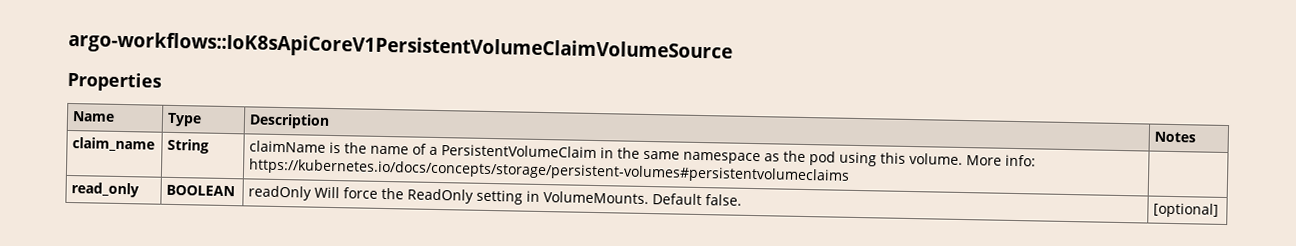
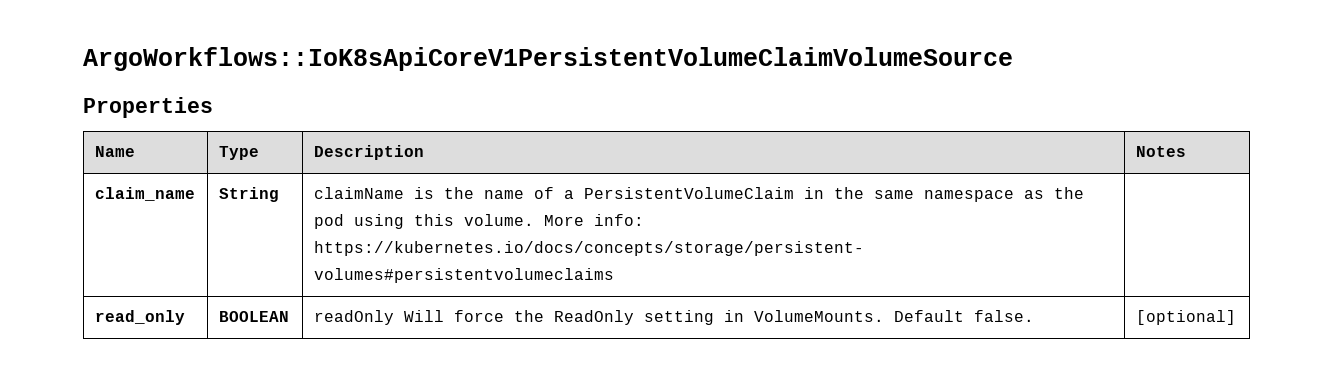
- argo-workflows::IoK8sApiCoreV1PersistentVolumeClaimVolumeSource
+ ArgoWorkflows::IoK8sApiCoreV1PersistentVolumeClaimVolumeSource

